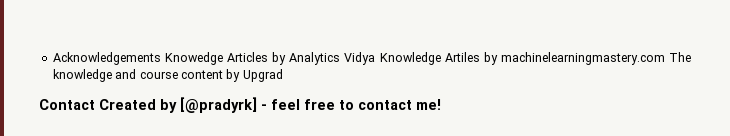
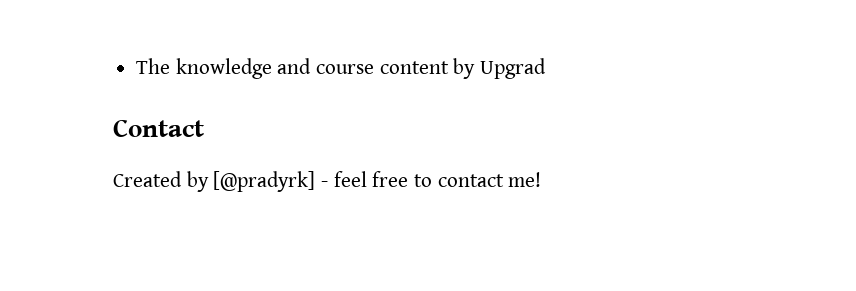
- Acknowledgements Knowedge Articles by Analytics Vidya Knowledge Artiles by machinelearningmastery.com The knowledge and course content by Upgrad
+ The knowledge and course content by Upgrad
- Contact Created by [@pradyrk] - feel free to contact me!
+ Contact
+ Created by [@pradyrk] - feel free to contact me!

